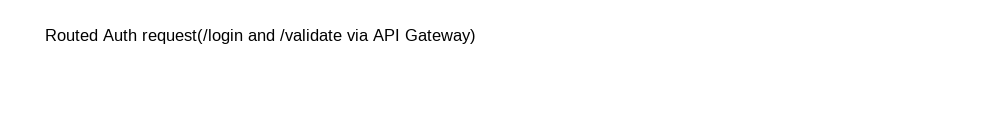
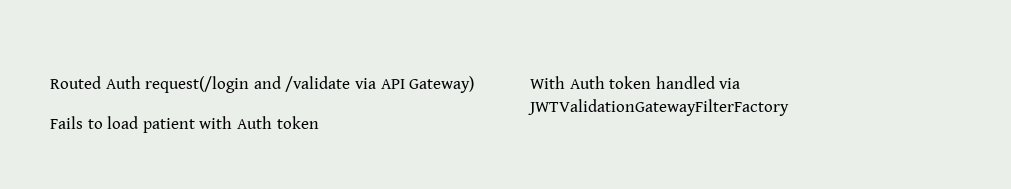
+ Fails to load patient with Auth token
+ With Auth token handled via JWTValidationGatewayFilterFactory

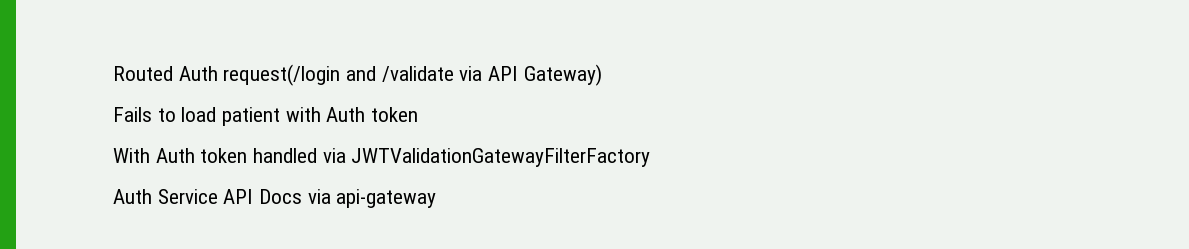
+ Auth Service API Docs via api-gateway

